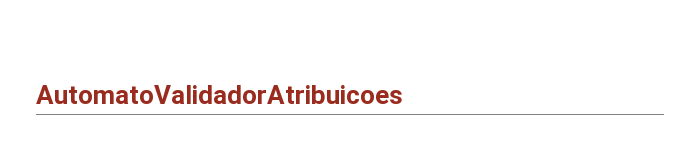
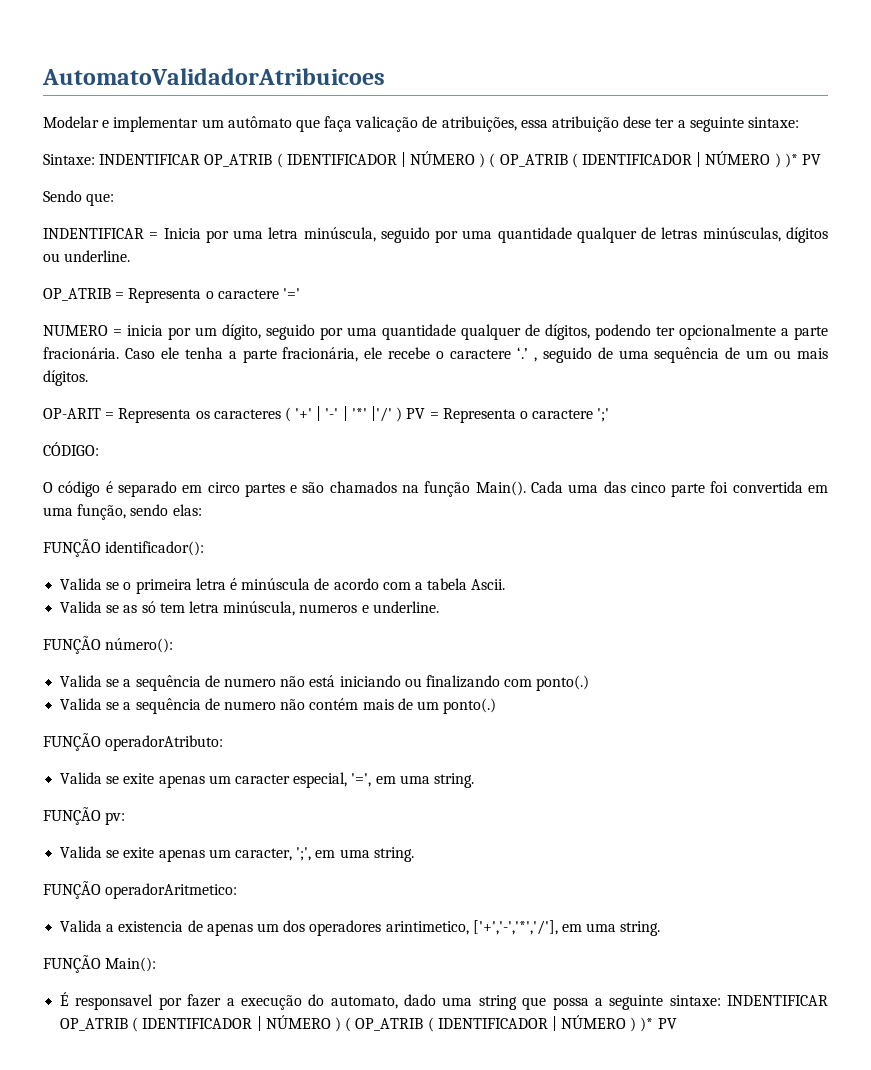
+ Modelar e implementar um autômato que faça valicação de atribuições, essa atribuição dese ter a seguinte sintaxe:
+ Sintaxe: INDENTIFICAR OP_ATRIB ( IDENTIFICADOR | NÚMERO ) ( OP_ATRIB ( IDENTIFICADOR | NÚMERO ) )* PV
+ Sendo que:
+ INDENTIFICAR = Inicia por uma letra minúscula, seguido por uma quantidade qualquer de letras minúsculas, dígitos ou underline.
+ OP_ATRIB = Representa o caractere '='
+ NUMERO = inicia por um dígito, seguido por uma quantidade qualquer de dígitos, podendo ter opcionalmente a parte fracionária. Caso ele tenha a parte fracionária, ele recebe o caractere ‘.’ , seguido de uma sequência de um ou mais dígitos.
+ OP-ARIT = Representa os caracteres ( '+' | '-' | '*' |'/' ) PV = Representa o caractere ';'
+ CÓDIGO:
+ O código é separado em circo partes e são chamados na função Main(). Cada uma das cinco parte foi convertida em uma função, sendo elas:
+ FUNÇÃO identificador():
+ Valida se o primeira letra é minúscula de acordo com a tabela Ascii.
+ Valida se as só tem letra minúscula, numeros e underline.
+ FUNÇÃO número():
+ Valida se a sequência de numero não está iniciando ou finalizando com ponto(.)
+ Valida se a sequência de numero não contém mais de um ponto(.)
+ FUNÇÃO operadorAtributo:
+ Valida se exite apenas um caracter especial, '=', em uma string.
+ FUNÇÃO pv:
+ Valida se exite apenas um caracter, ';', em uma string.
+ FUNÇÃO operadorAritmetico:
+ Valida a existencia de apenas um dos operadores arintimetico, ['+','-','*','/'], em uma string.
+ FUNÇÃO Main():
+ É responsavel por fazer a execução do automato, dado uma string que possa a seguinte sintaxe: INDENTIFICAR OP_ATRIB ( IDENTIFICADOR | NÚMERO ) ( OP_ATRIB ( IDENTIFICADOR | NÚMERO ) )* PV

